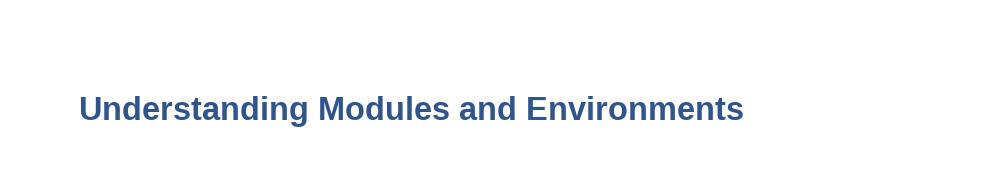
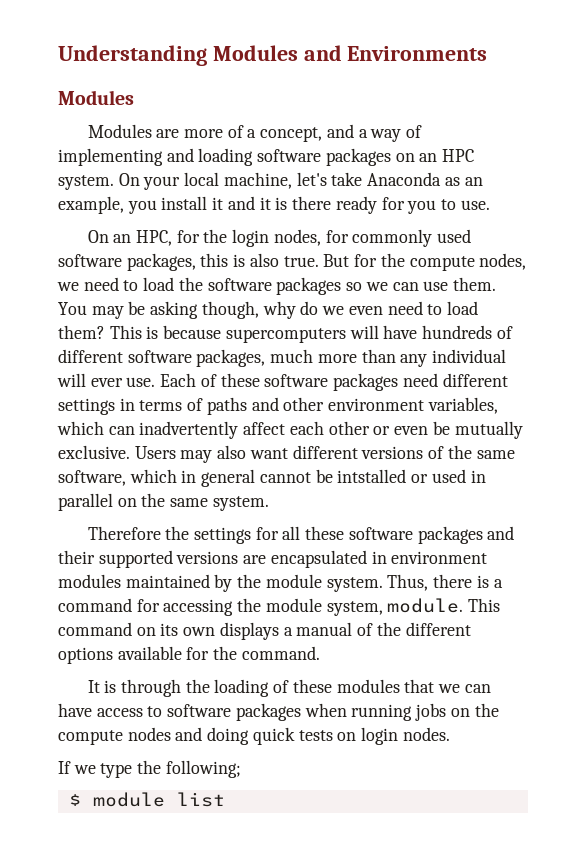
  Understanding Modules and Environments
+ Modules
+ Modules are more of a concept, and a way of implementing and loading software packages on an HPC system. On your local machine, let's take Anaconda as an example, you install it and it is there ready for you to use.
+ On an HPC, for the login nodes, for commonly used software packages, this is also true. But for the compute nodes, we need to load the software packages so we can use them. You may be asking though, why do we even need to load them? This is because supercomputers will have hundreds of different software packages, much more than any individual will ever use. Each of these software packages need different settings in terms of paths and other environment variables, which can inadvertently affect each other or even be mutually exclusive. Users may also want different versions of the same software, which in general cannot be intstalled or used in parallel on the same system.
+ Therefore the settings for all these software packages and their supported versions are encapsulated in environment modules maintained by the module system. Thus, there is a command for accessing the module system, module. This command on its own displays a manual of the different options available for the command.
+ It is through the loading of these modules that we can have access to software packages when running jobs on the compute nodes and doing quick tests on login nodes.
+ If we type the following;
+ $ module list

